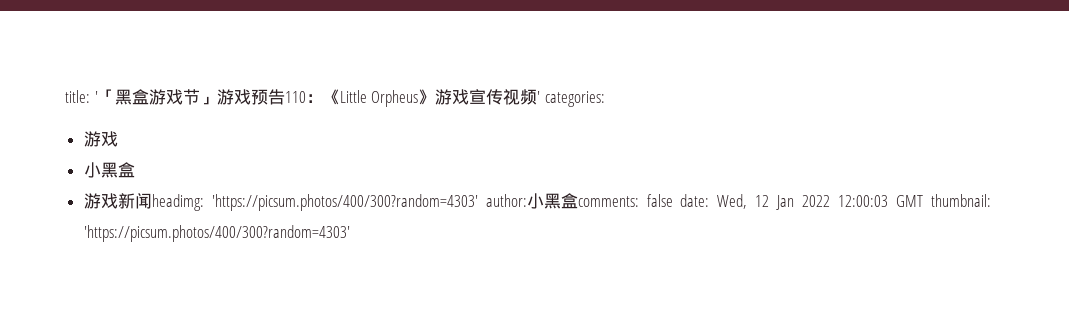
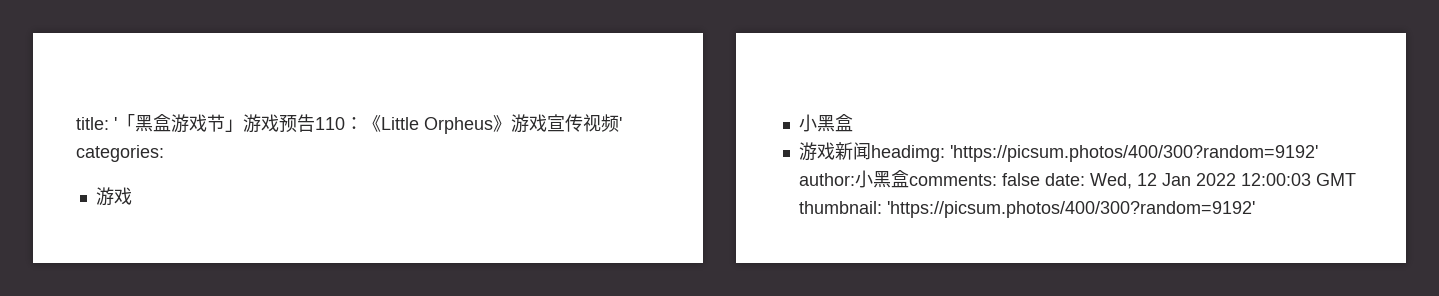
- 游戏新闻headimg: 'https://picsum.photos/400/300?random=4303' author:小黑盒comments: false date: Wed, 12 Jan 2022 12:00:03 GMT thumbnail: 'https://picsum.photos/400/300?random=4303'
+ 游戏新闻headimg: 'https://picsum.photos/400/300?random=9192' author:小黑盒comments: false date: Wed, 12 Jan 2022 12:00:03 GMT thumbnail: 'https://picsum.photos/400/300?random=9192'

